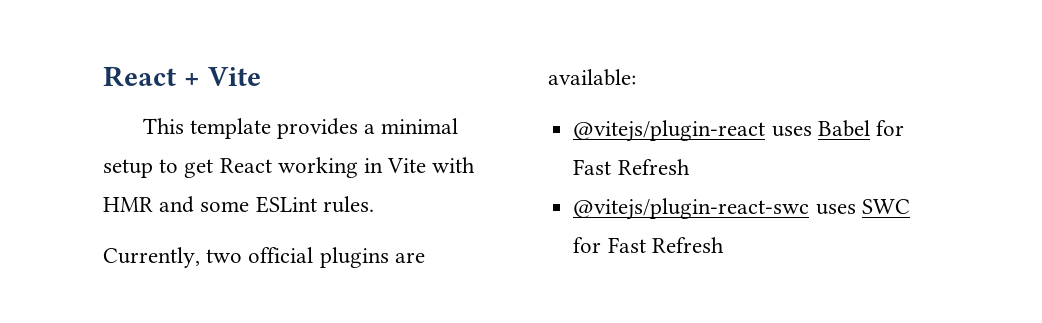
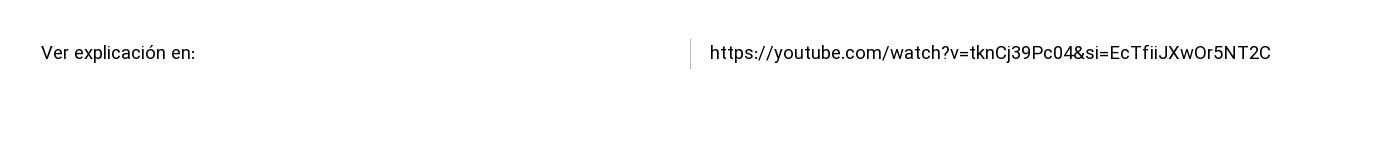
- React + Vite
- This template provides a minimal setup to get React working in Vite with HMR and some ESLint rules.
- Currently, two official plugins are available:
- @vitejs/plugin-react uses Babel for Fast Refresh
- @vitejs/plugin-react-swc uses SWC for Fast Refresh
+ Ver explicación en: https://youtube.com/watch?v=tknCj39Pc04&si=EcTfiiJXwOr5NT2C

